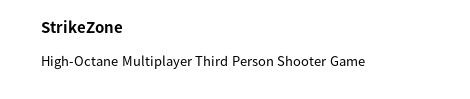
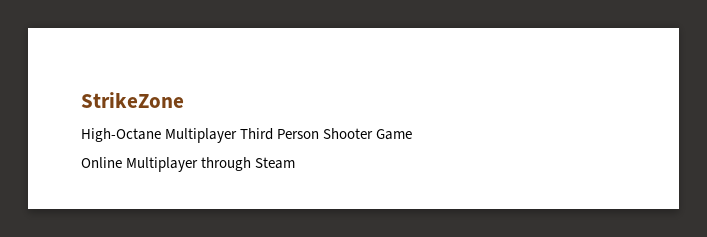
+ Online Multiplayer through Steam

